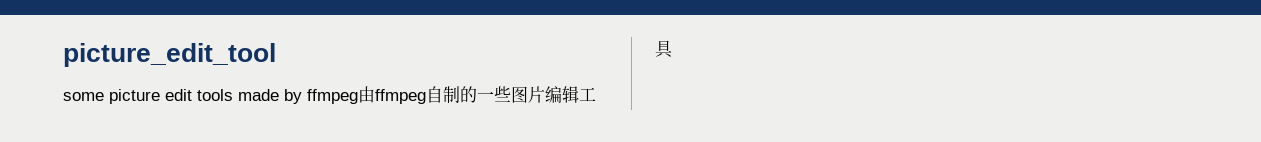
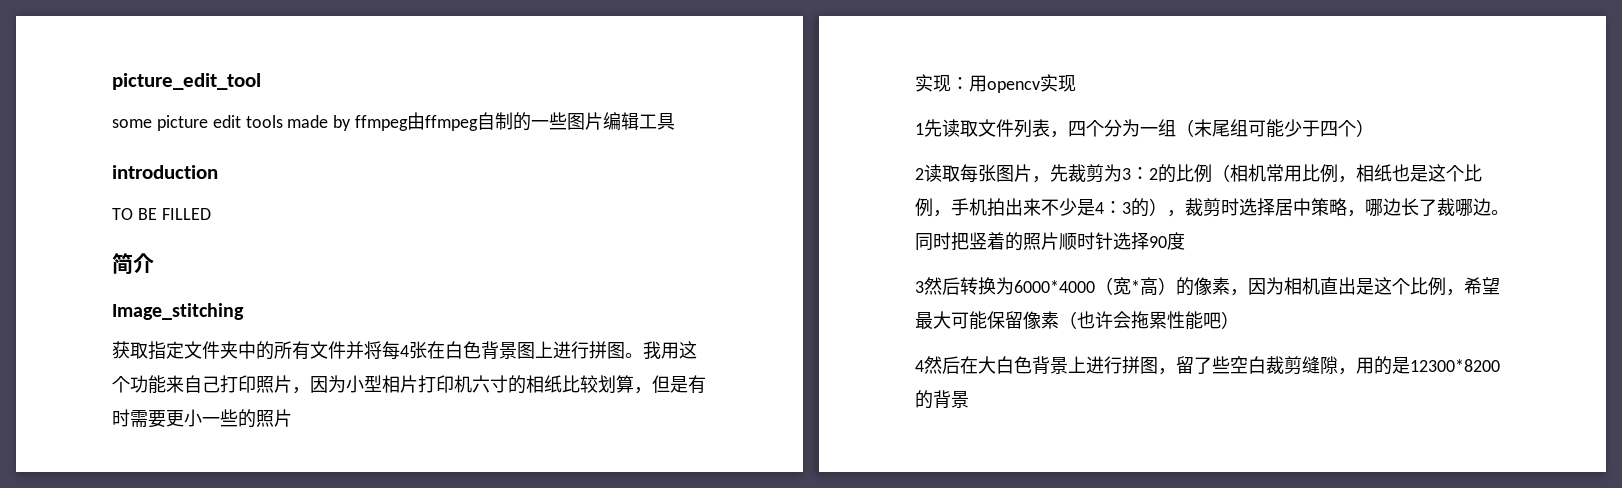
+ introduction
+ TO BE FILLED
+ 简介
+ Image_stitching
+ 获取指定文件夹中的所有文件并将每4张在白色背景图上进行拼图。我用这个功能来自己打印照片，因为小型相片打印机六寸的相纸比较划算，但是有时需要更小一些的照片
+ 实现：用opencv实现
+ 1先读取文件列表，四个分为一组（末尾组可能少于四个）
+ 2读取每张图片，先裁剪为3：2的比例（相机常用比例，相纸也是这个比例，手机拍出来不少是4：3的），裁剪时选择居中策略，哪边长了裁哪边。同时把竖着的照片顺时针选择90度
+ 3然后转换为6000*4000（宽*高）的像素，因为相机直出是这个比例，希望最大可能保留像素（也许会拖累性能吧）
+ 4然后在大白色背景上进行拼图，留了些空白裁剪缝隙，用的是12300*8200的背景

